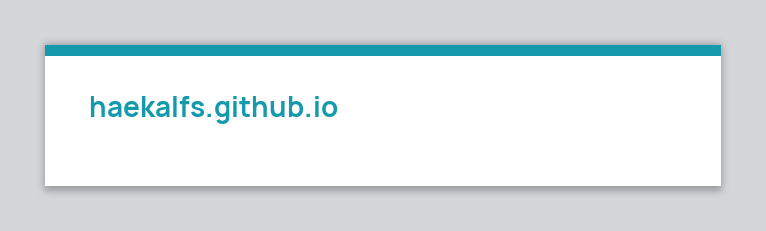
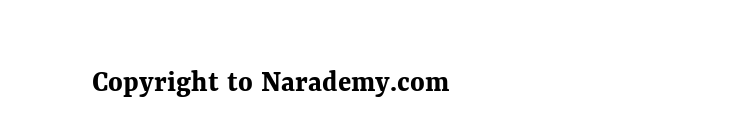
- haekalfs.github.io
+ Copyright to Narademy.com

